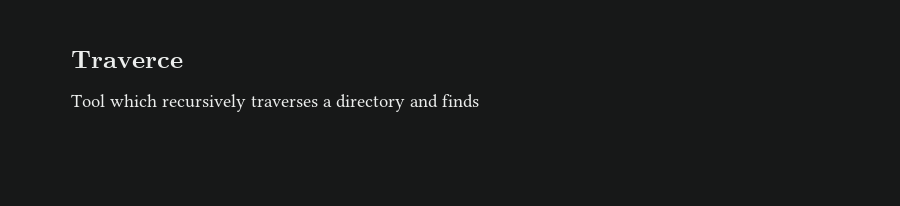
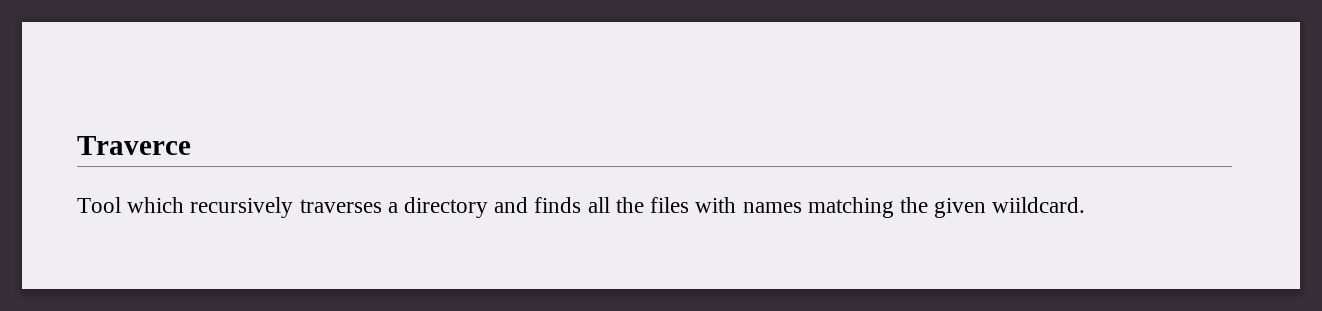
- Tool which recursively traverses a directory and finds
+ Tool which recursively traverses a directory and finds all the files with names matching the given wiildcard.

